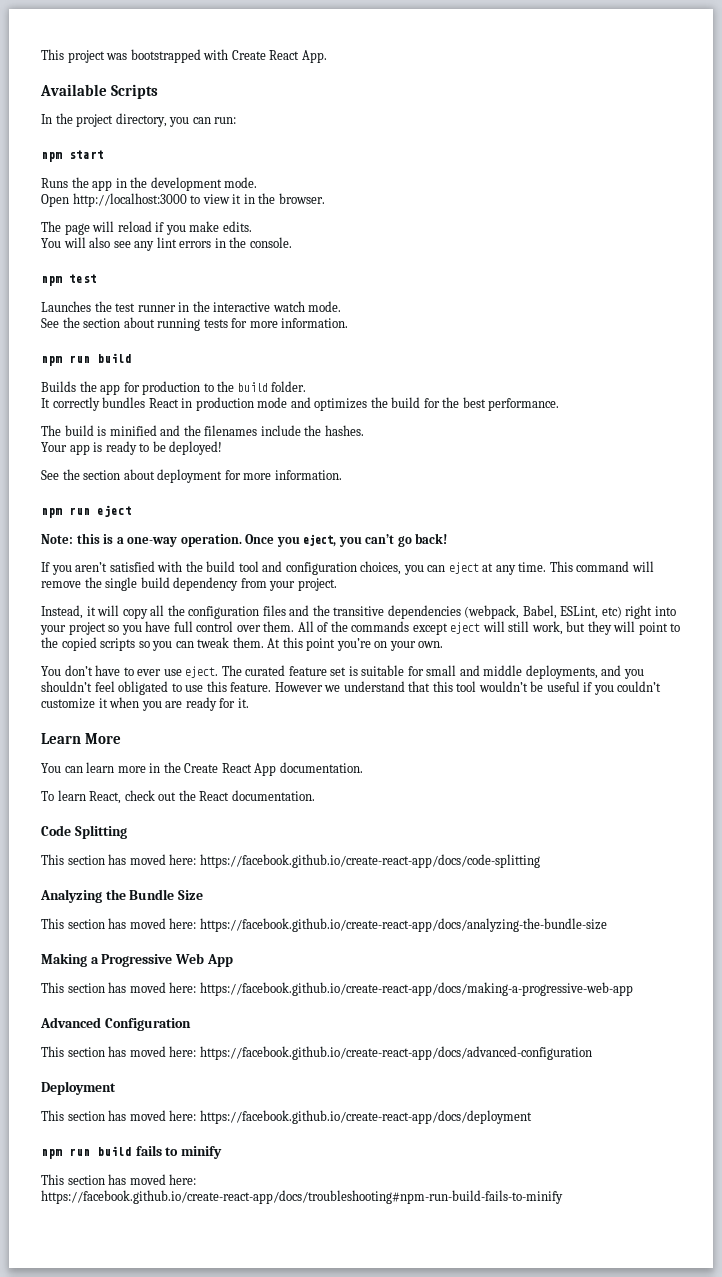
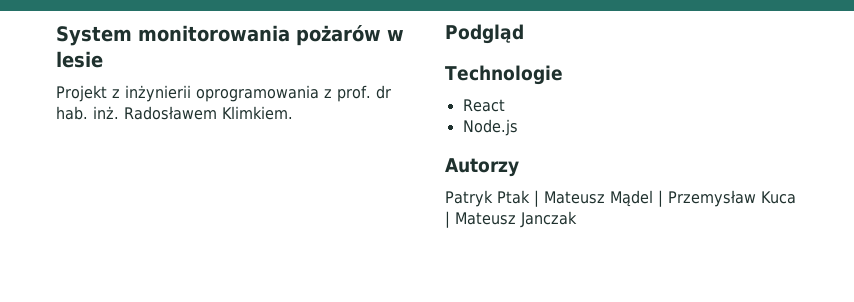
- This project was bootstrapped with Create React App.
- Available Scripts
- In the project directory, you can run:
- npm start
- Runs the app in the development mode.
- Open http://localhost:3000 to view it in the browser.
- The page will reload if you make edits.
- You will also see any lint errors in the console.
- npm test
- Launches the test runner in the interactive watch mode.
- See the section about running tests for more information.
- npm run build
- Builds the app for production to the build folder.
- It correctly bundles React in production mode and optimizes the build for the best performance.
- The build is minified and the filenames include the hashes.
- Your app is ready to be deployed!
- See the section about deployment for more information.
- npm run eject
- Note: this is a one-way operation. Once you eject, you can’t go back!
- If you aren’t satisfied with the build tool and configuration choices, you can eject at any time. This command will remove the single build dependency from your project.
- Instead, it will copy all the configuration files and the transitive dependencies (webpack, Babel, ESLint, etc) right into your project so you have full control over them. All of the commands except eject will still work, but they will point to the copied scripts so you can tweak them. At this point you’re on your own.
- You don’t have to ever use eject. The curated feature set is suitable for small and middle deployments, and you shouldn’t feel obligated to use this feature. However we understand that this tool wouldn’t be useful if you couldn’t customize it when you are ready for it.
- Learn More
- You can learn more in the Create React App documentation.
- To learn React, check out the React documentation.
- Code Splitting
- This section has moved here: https://facebook.github.io/create-react-app/docs/code-splitting
- Analyzing the Bundle Size
- This section has moved here: https://facebook.github.io/create-react-app/docs/analyzing-the-bundle-size
- Making a Progressive Web App
- This section has moved here: https://facebook.github.io/create-react-app/docs/making-a-progressive-web-app
- Advanced Configuration
- This section has moved here: https://facebook.github.io/create-react-app/docs/advanced-configuration
- Deployment
- This section has moved here: https://facebook.github.io/create-react-app/docs/deployment
- npm run build fails to minify
- This section has moved here: https://facebook.github.io/create-react-app/docs/troubleshooting#npm-run-build-fails-to-minify
+ System monitorowania pożarów w lesie
+ Projekt z inżynierii oprogramowania z prof. dr hab. inż. Radosławem Klimkiem.
+ Podgląd
+ Technologie
+ React
+ Node.js
+ Autorzy
+ Patryk Ptak | Mateusz Mądel | Przemysław Kuca | Mateusz Janczak

